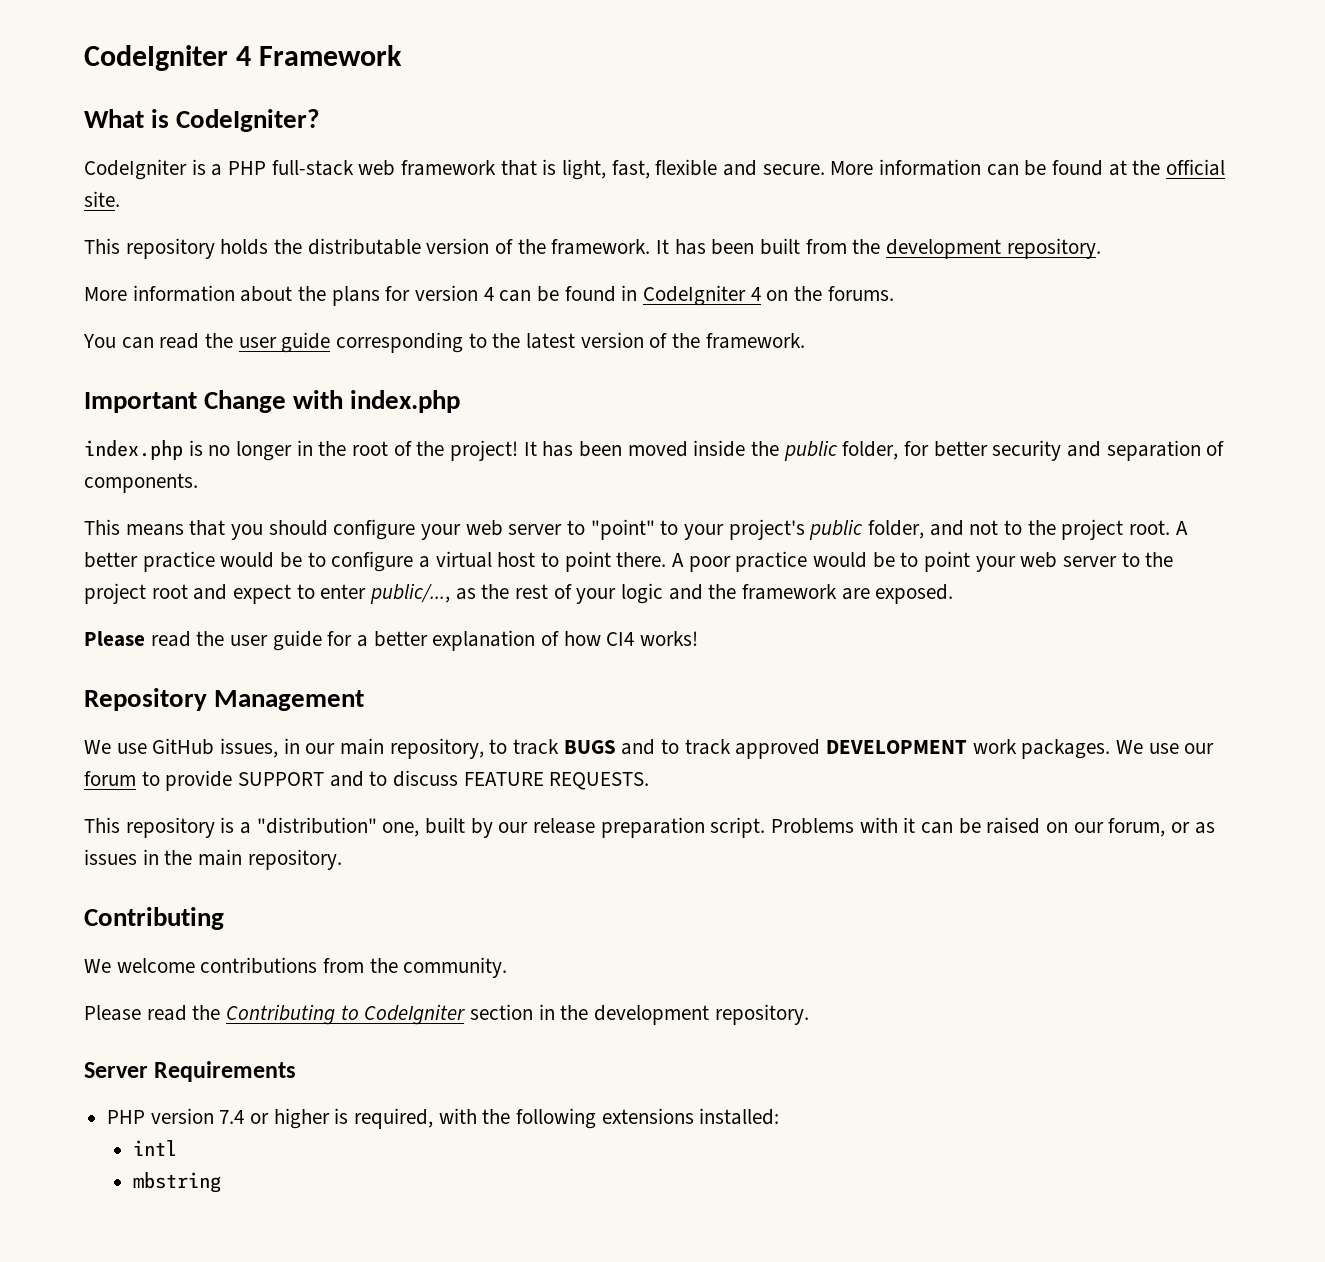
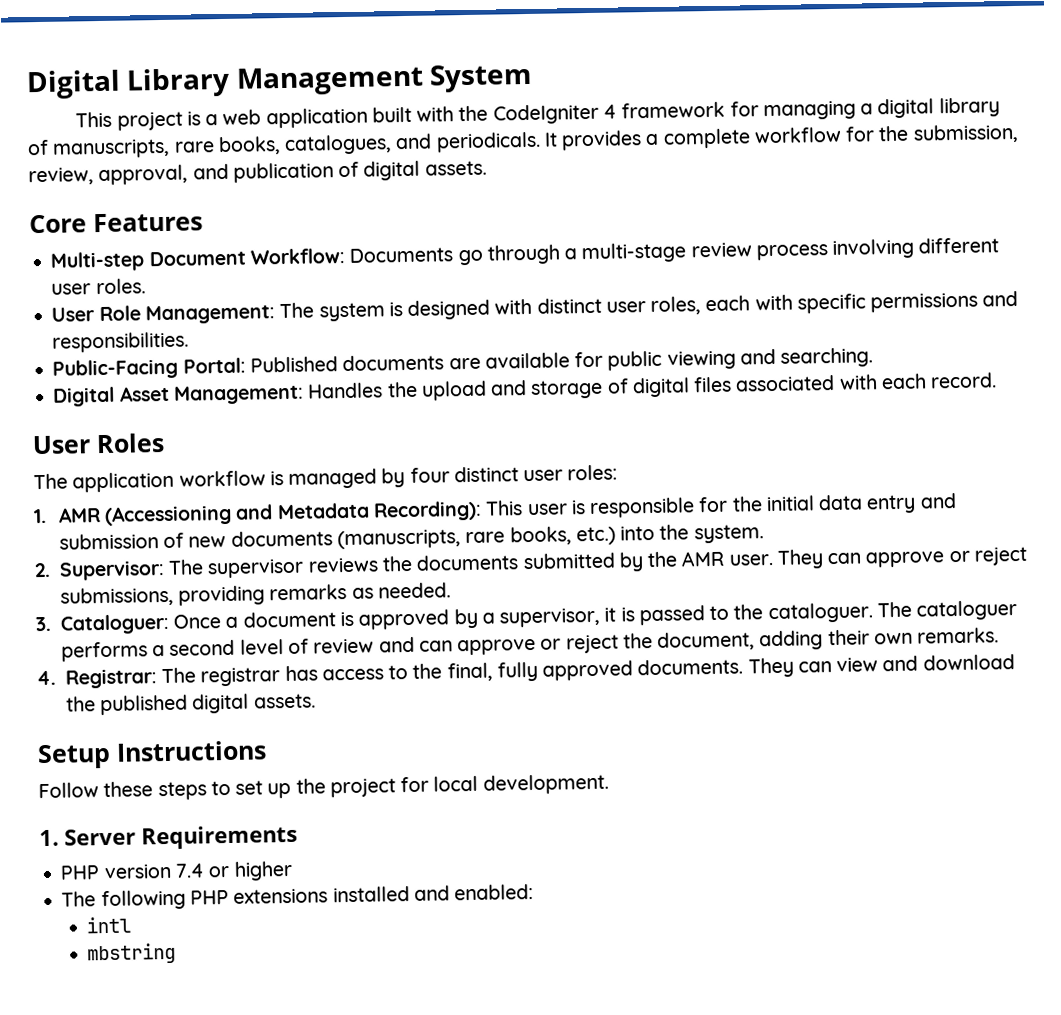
- CodeIgniter 4 Framework
- What is CodeIgniter?
- CodeIgniter is a PHP full-stack web framework that is light, fast, flexible and secure. More information can be found at the official site.
- This repository holds the distributable version of the framework. It has been built from the development repository.
- More information about the plans for version 4 can be found in CodeIgniter 4 on the forums.
- You can read the user guide corresponding to the latest version of the framework.
- Important Change with index.php
- index.php is no longer in the root of the project! It has been moved inside the public folder, for better security and separation of components.
- This means that you should configure your web server to "point" to your project's public folder, and not to the project root. A better practice would be to configure a virtual host to point there. A poor practice would be to point your web server to the project root and expect to enter public/..., as the rest of your logic and the framework are exposed.
- Please read the user guide for a better explanation of how CI4 works!
- Repository Management
- We use GitHub issues, in our main repository, to track BUGS and to track approved DEVELOPMENT work packages. We use our forum to provide SUPPORT and to discuss FEATURE REQUESTS.
- This repository is a "distribution" one, built by our release preparation script. Problems with it can be raised on our forum, or as issues in the main repository.
- Contributing
- We welcome contributions from the community.
- Please read the Contributing to CodeIgniter section in the development repository.
- Server Requirements
+ Digital Library Management System
+ This project is a web application built with the CodeIgniter 4 framework for managing a digital library of manuscripts, rare books, catalogues, and periodicals. It provides a complete workflow for the submission, review, approval, and publication of digital assets.
+ Core Features
+ Multi-step Document Workflow: Documents go through a multi-stage review process involving different user roles.
+ User Role Management: The system is designed with distinct user roles, each with specific permissions and responsibilities.
+ Public-Facing Portal: Published documents are available for public viewing and searching.
+ Digital Asset Management: Handles the upload and storage of digital files associated with each record.
+ User Roles
+ The application workflow is managed by four distinct user roles:
+ 1. AMR (Accessioning and Metadata Recording): This user is responsible for the initial data entry and submission of new documents (manuscripts, rare books, etc.) into the system.
+ 2. Supervisor: The supervisor reviews the documents submitted by the AMR user. They can approve or reject submissions, providing remarks as needed.
+ 3. Cataloguer: Once a document is approved by a supervisor, it is passed to the cataloguer. The cataloguer performs a second level of review and can approve or reject the document, adding their own remarks.
+ 4. Registrar: The registrar has access to the final, fully approved documents. They can view and download the published digital assets.
+ Setup Instructions
+ Follow these steps to set up the project for local development.
+ 1. Server Requirements
- PHP version 7.4 or higher is required, with the following extensions installed:
+ PHP version 7.4 or higher
+ The following PHP extensions installed and enabled:

